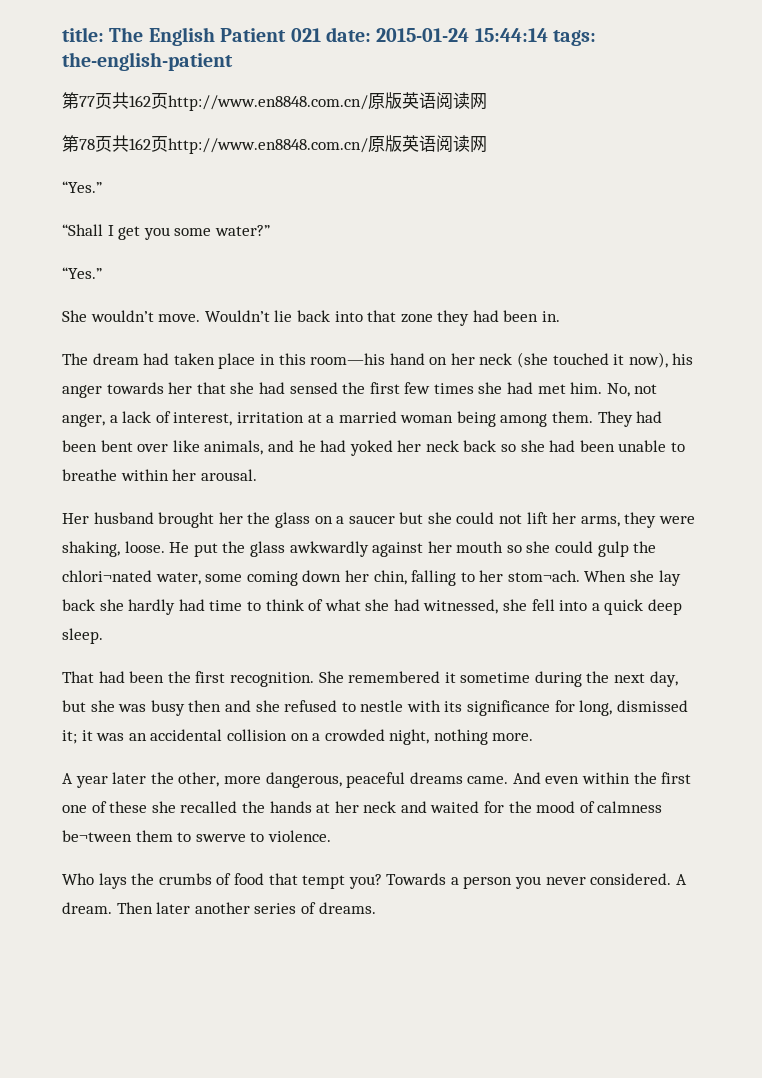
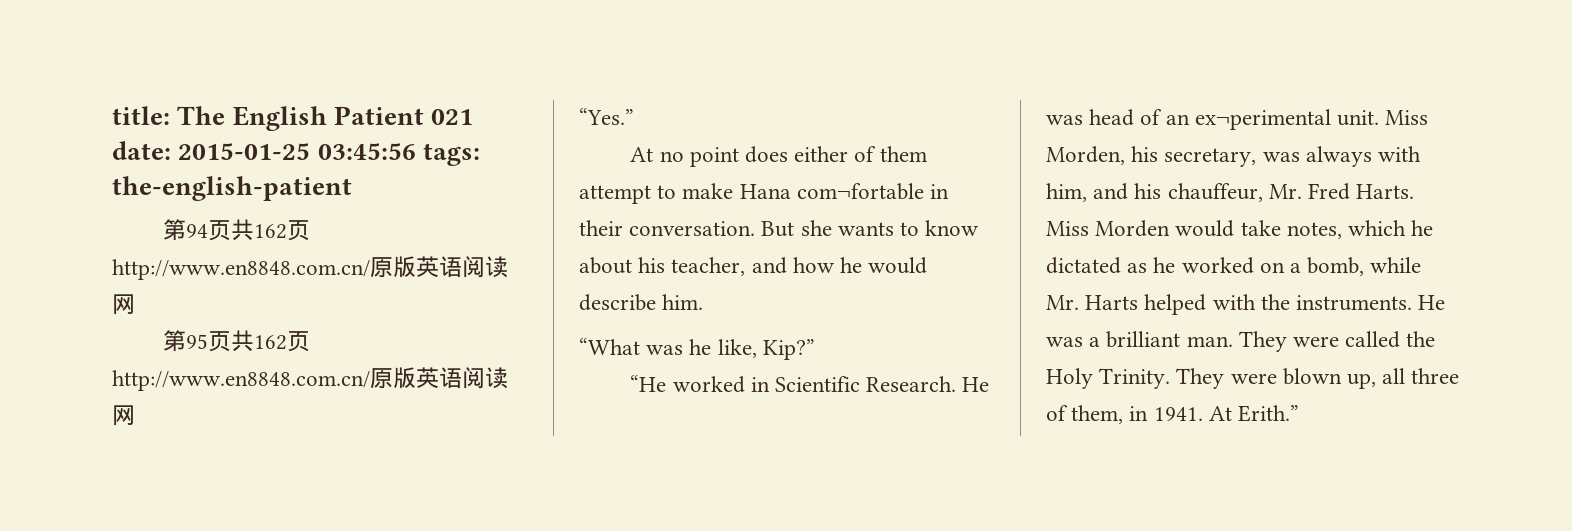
- title: The English Patient 021 date: 2015-01-24 15:44:14 tags: the-english-patient
+ title: The English Patient 021 date: 2015-01-25 03:45:56 tags: the-english-patient
- 第77页共162页http://www.en8848.com.cn/原版英语阅读网
+ 第94页共162页http://www.en8848.com.cn/原版英语阅读网
- 第78页共162页http://www.en8848.com.cn/原版英语阅读网
+ 第95页共162页http://www.en8848.com.cn/原版英语阅读网
- “Shall I get you some water?”
- “Yes.”
- She wouldn’t move. Wouldn’t lie back into that zone they had been in.
- The dream had taken place in this room—his hand on her neck (she touched it now), his anger towards her that she had sensed the first few times she had met him. No, not anger, a lack of interest, irritation at a married woman being among them. They had been bent over like animals, and he had yoked her neck back so she had been unable to breathe within her arousal.
- Her husband brought her the glass on a saucer but she could not lift her arms, they were shaking, loose. He put the glass awkwardly against her mouth so she could gulp the chlori¬nated water, some coming down her chin, falling to her stom¬ach. When she lay back she hardly had time to think of what she had witnessed, she fell into a quick deep sleep.
- That had been the first recognition. She remembered it sometime during the next day, but she was busy then and she refused to nestle with its significance for long, dismissed it; it was an accidental collision on a crowded night, nothing more.
- A year later the other, more dangerous, peaceful dreams came. And even within the first one of these she recalled the hands at her neck and waited for the mood of calmness be¬tween them to swerve to violence.
- Who lays the crumbs of food that tempt you? Towards a person you never considered. A dream. Then later another series of dreams.
+ At no point does either of them attempt to make Hana com¬fortable in their conversation. But she wants to know about his teacher, and how he would describe him.
+ “What was he like, Kip?”
+ “He worked in Scientific Research. He was head of an ex¬perimental unit. Miss Morden, his secretary, was always with him, and his chauffeur, Mr. Fred Harts. Miss Morden would take notes, which he dictated as he worked on a bomb, while Mr. Harts helped with the instruments. He was a brilliant man. They were called the Holy Trinity. They were blown up, all three of them, in 1941. At Erith.”

